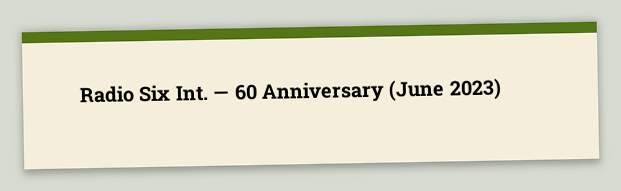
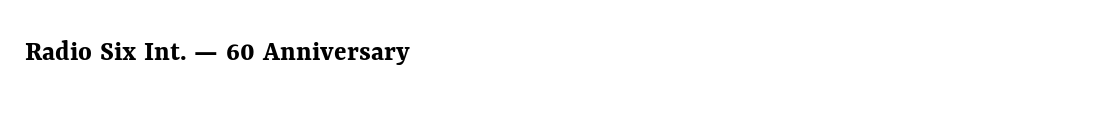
- Radio Six Int. — 60 Anniversary (June 2023)
+ Radio Six Int. — 60 Anniversary

